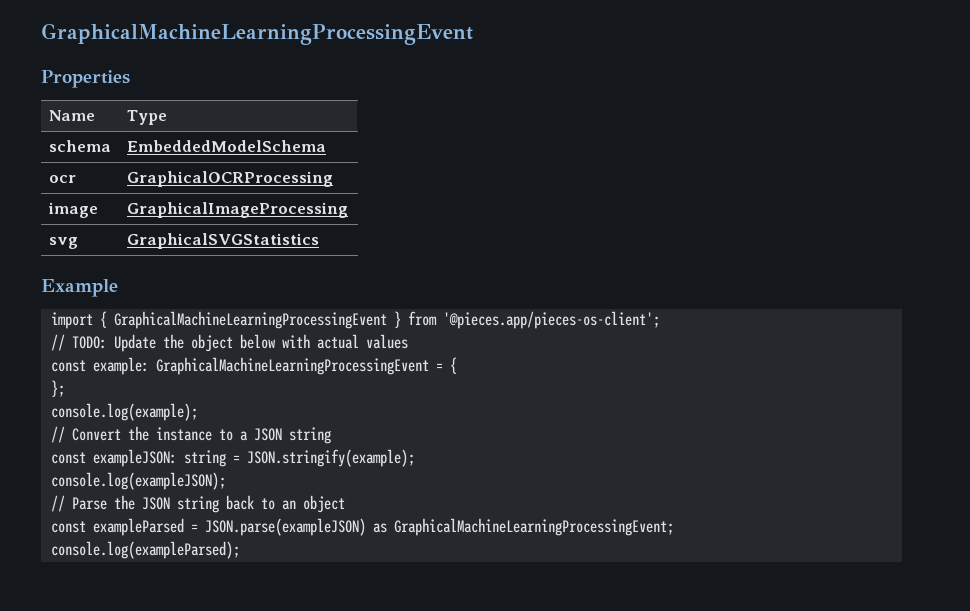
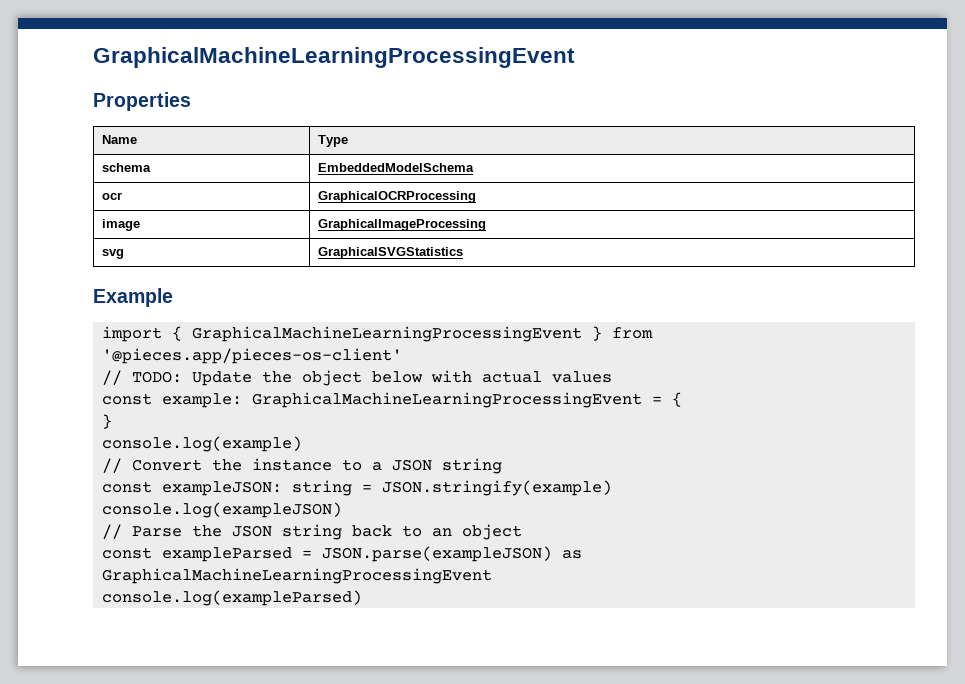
- import { GraphicalMachineLearningProcessingEvent } from '@pieces.app/pieces-os-client';
+ import { GraphicalMachineLearningProcessingEvent } from '@pieces.app/pieces-os-client'
  const example: GraphicalMachineLearningProcessingEvent = {
- };
- console.log(example);
+ }
+ console.log(example)
- const exampleJSON: string = JSON.stringify(example);
- console.log(exampleJSON);
+ const exampleJSON: string = JSON.stringify(example)
+ console.log(exampleJSON)
- const exampleParsed = JSON.parse(exampleJSON) as GraphicalMachineLearningProcessingEvent;
- console.log(exampleParsed);
+ const exampleParsed = JSON.parse(exampleJSON) as GraphicalMachineLearningProcessingEvent
+ console.log(exampleParsed)

